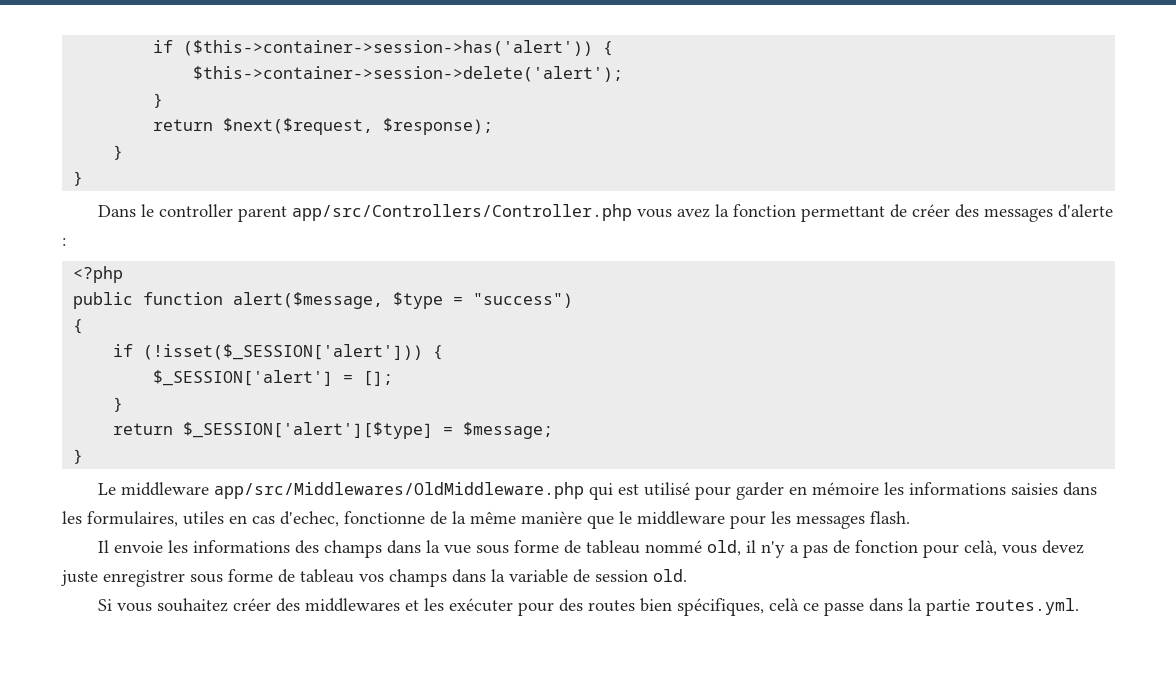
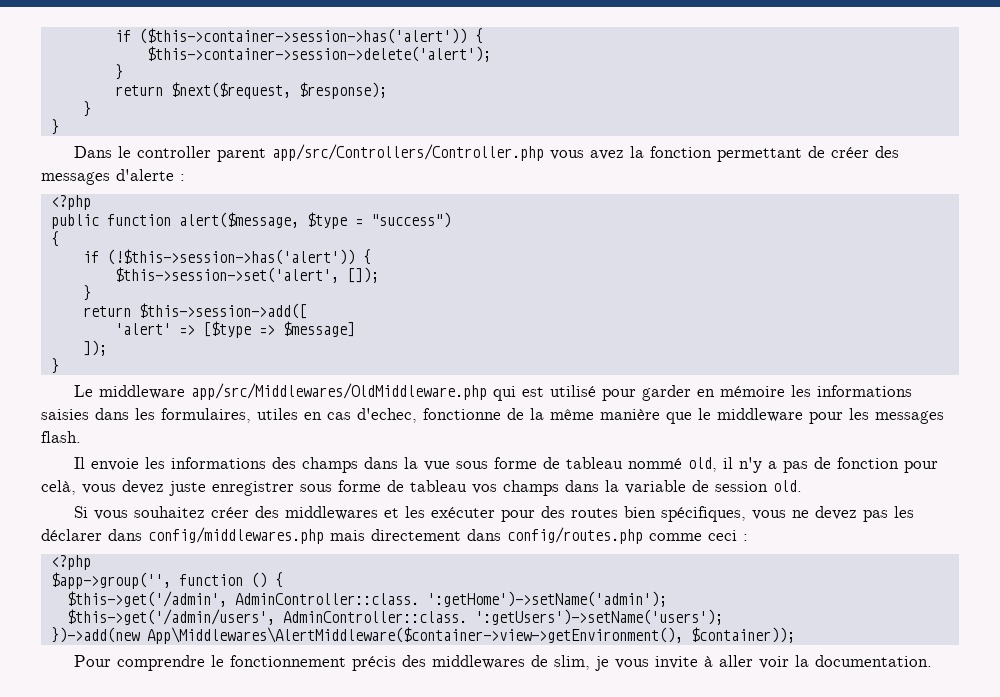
- if (!isset($_SESSION['alert'])) {
- $_SESSION['alert'] = [];
+ if (!$this->session->has('alert')) {
+ $this->session->set('alert', []);
  }
- return $_SESSION['alert'][$type] = $message;
+ return $this->session->add([
+ 'alert' => [$type => $message]
+ ]);
- Si vous souhaitez créer des middlewares et les exécuter pour des routes bien spécifiques, celà ce passe dans la partie routes.yml.
+ Si vous souhaitez créer des middlewares et les exécuter pour des routes bien spécifiques, vous ne devez pas les déclarer dans config/middlewares.php mais directement dans config/routes.php comme ceci :
+ <?php
+ $app->group('', function () {
+ $this->get('/admin', AdminController::class. ':getHome')->setName('admin');
+ $this->get('/admin/users', AdminController::class. ':getUsers')->setName('users');
+ })->add(new App\Middlewares\AlertMiddleware($container->view->getEnvironment(), $container));
+ Pour comprendre le fonctionnement précis des middlewares de slim, je vous invite à aller voir la documentation.

